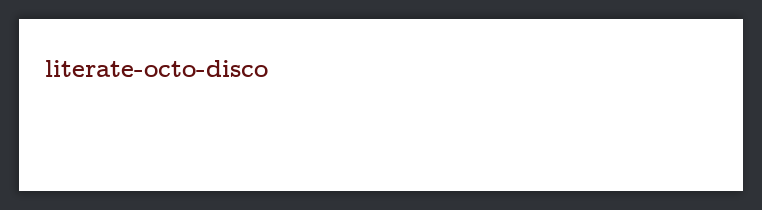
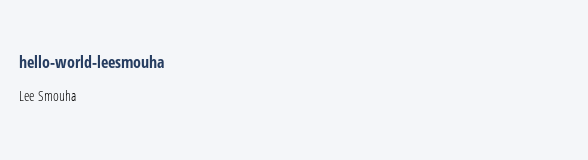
- literate-octo-disco
+ hello-world-leesmouha
+ Lee Smouha

